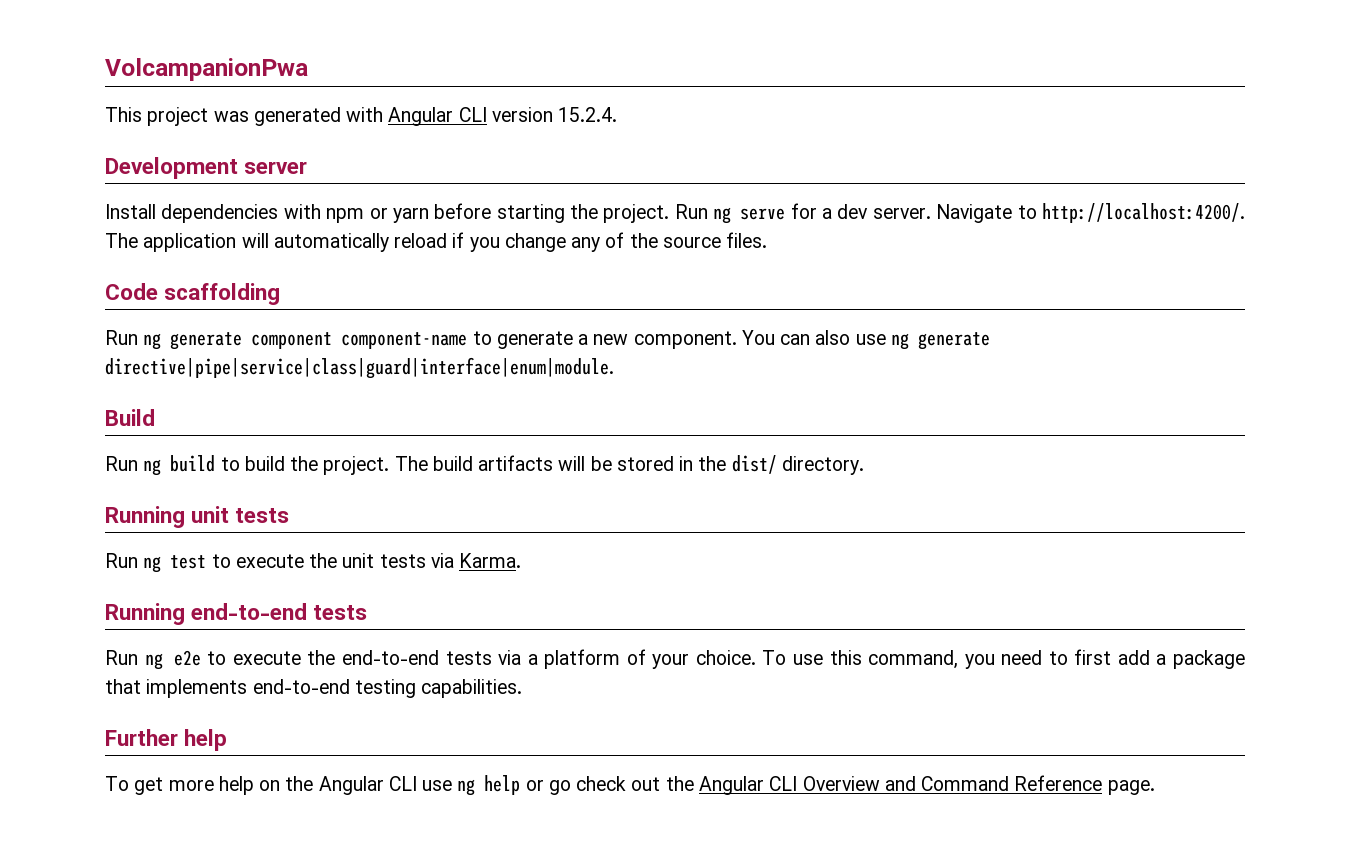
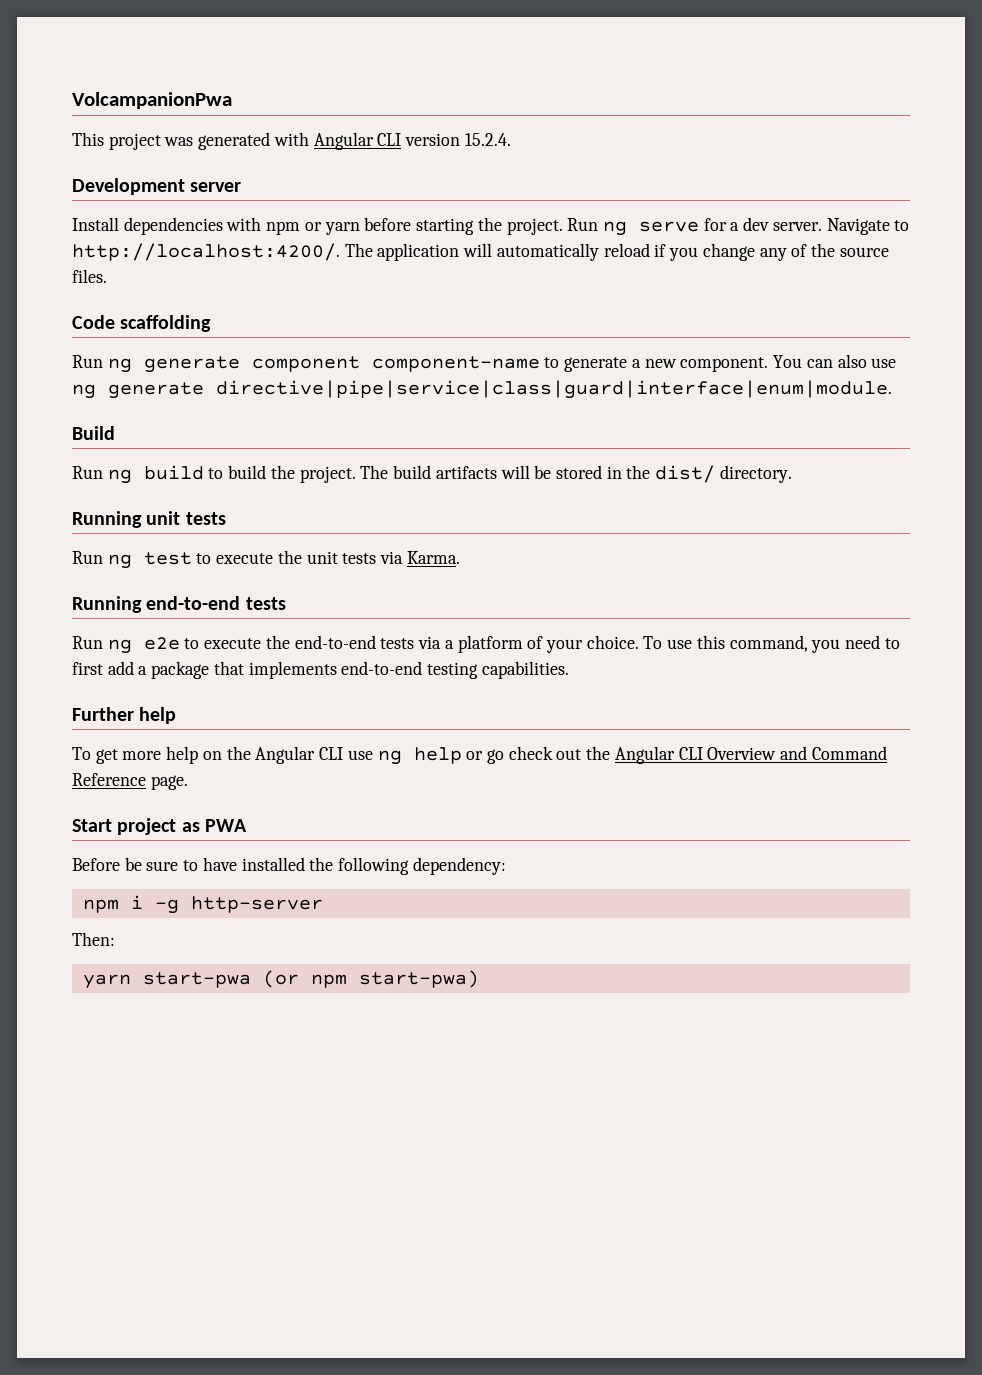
+ Start project as PWA
+ Before be sure to have installed the following dependency:
+ npm i -g http-server
+ Then:
+ yarn start-pwa (or npm start-pwa)

